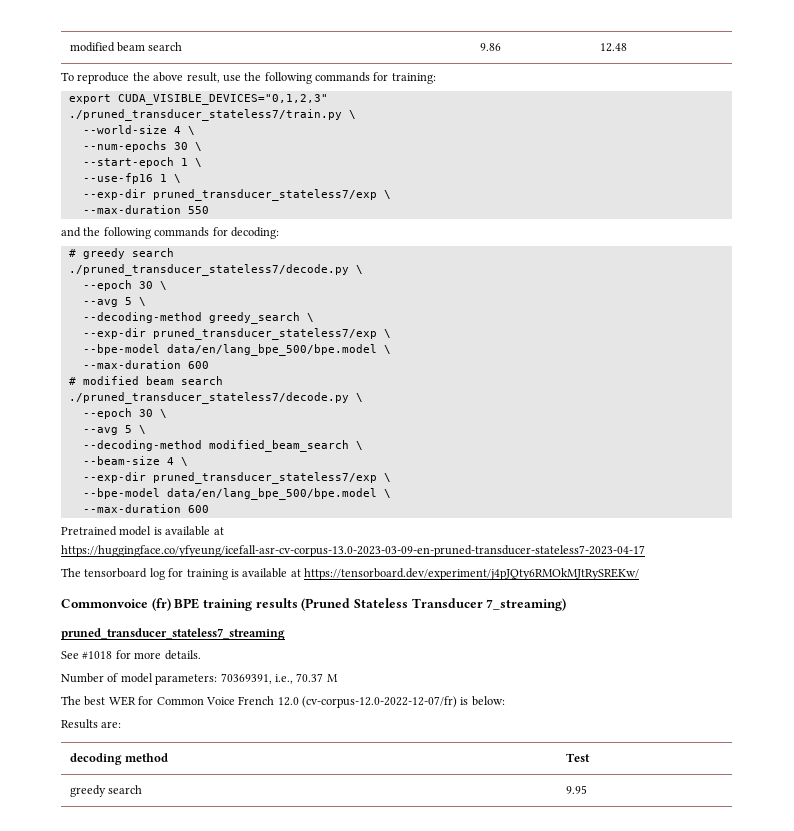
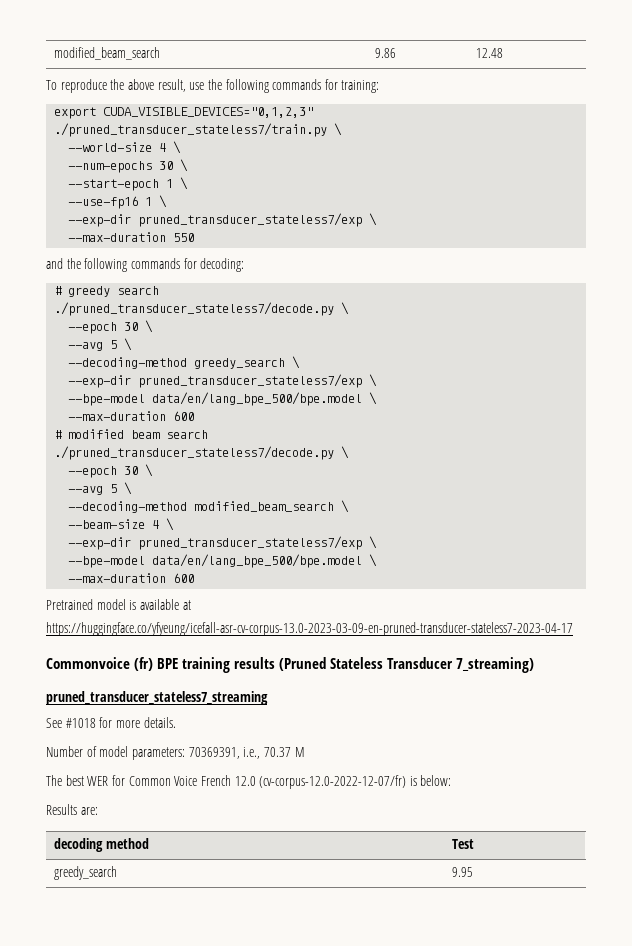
- modified beam search | 9.86 | 12.48
+ modified_beam_search | 9.86 | 12.48
- The tensorboard log for training is available at https://tensorboard.dev/experiment/j4pJQty6RMOkMJtRySREKw/
- greedy search | 9.95
+ greedy_search | 9.95

